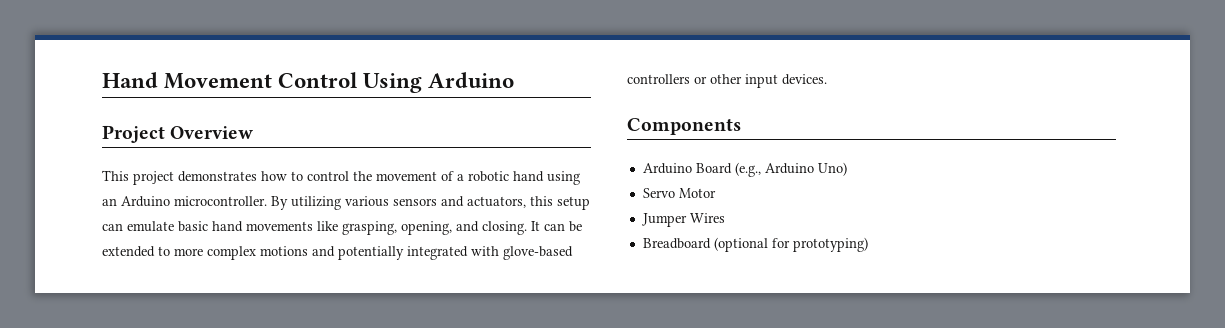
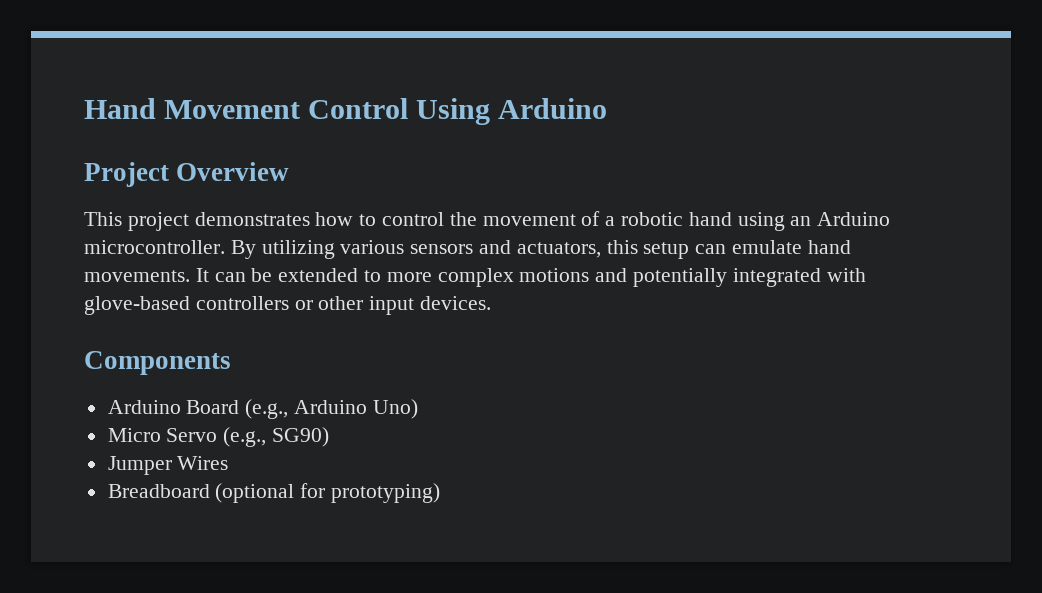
- By utilizing various sensors and actuators, this setup can emulate basic hand movements like grasping, opening, and closing.
+ By utilizing various sensors and actuators, this setup can emulate hand movements.
- Servo Motor
+ Micro Servo (e.g., SG90)

